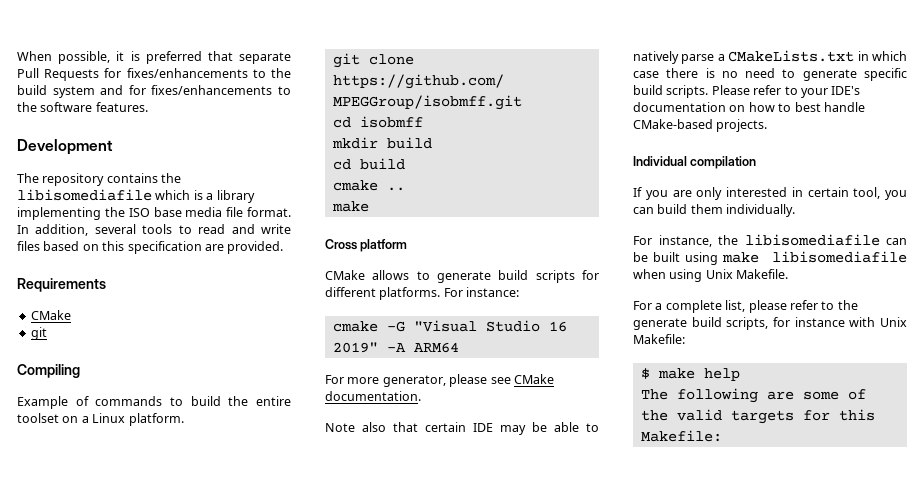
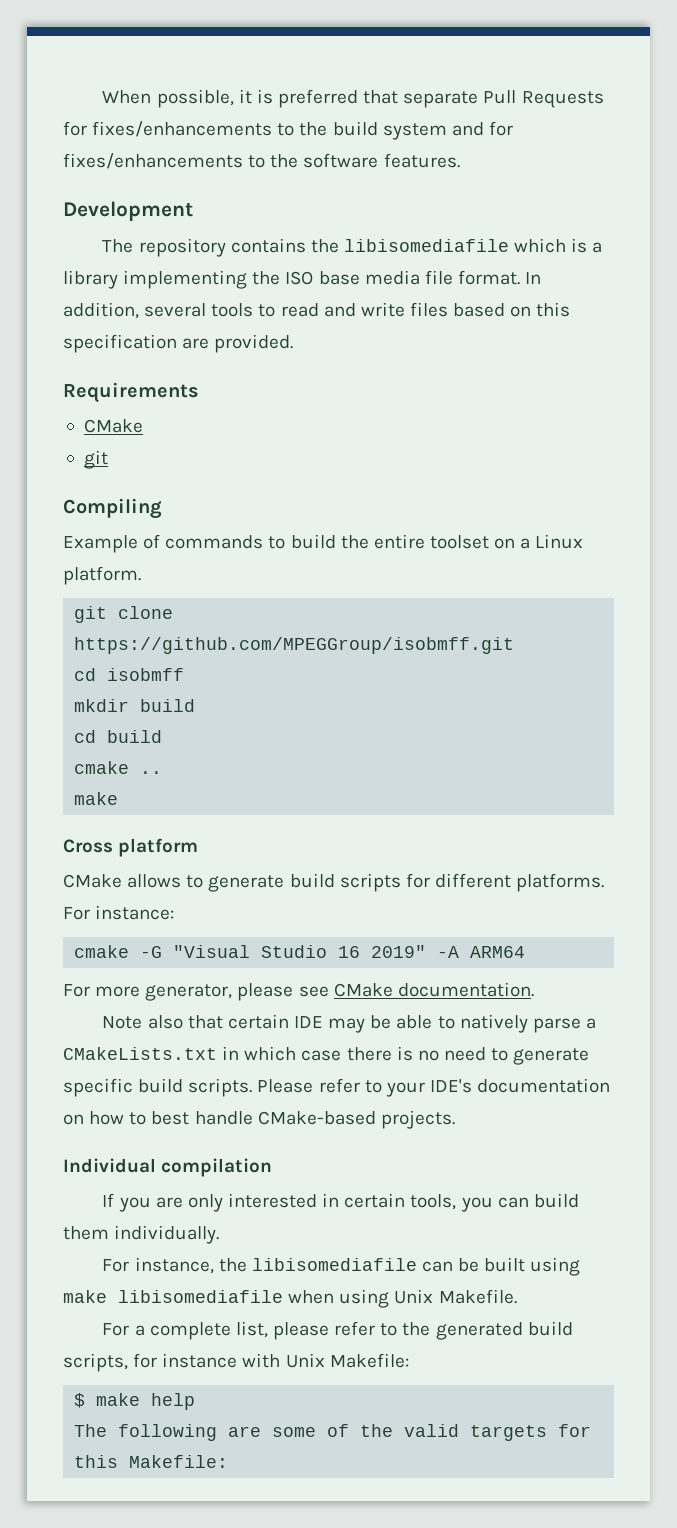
- If you are only interested in certain tool, you can build them individually.
+ If you are only interested in certain tools, you can build them individually.
- For a complete list, please refer to the generate build scripts, for instance with Unix Makefile:
+ For a complete list, please refer to the generated build scripts, for instance with Unix Makefile:

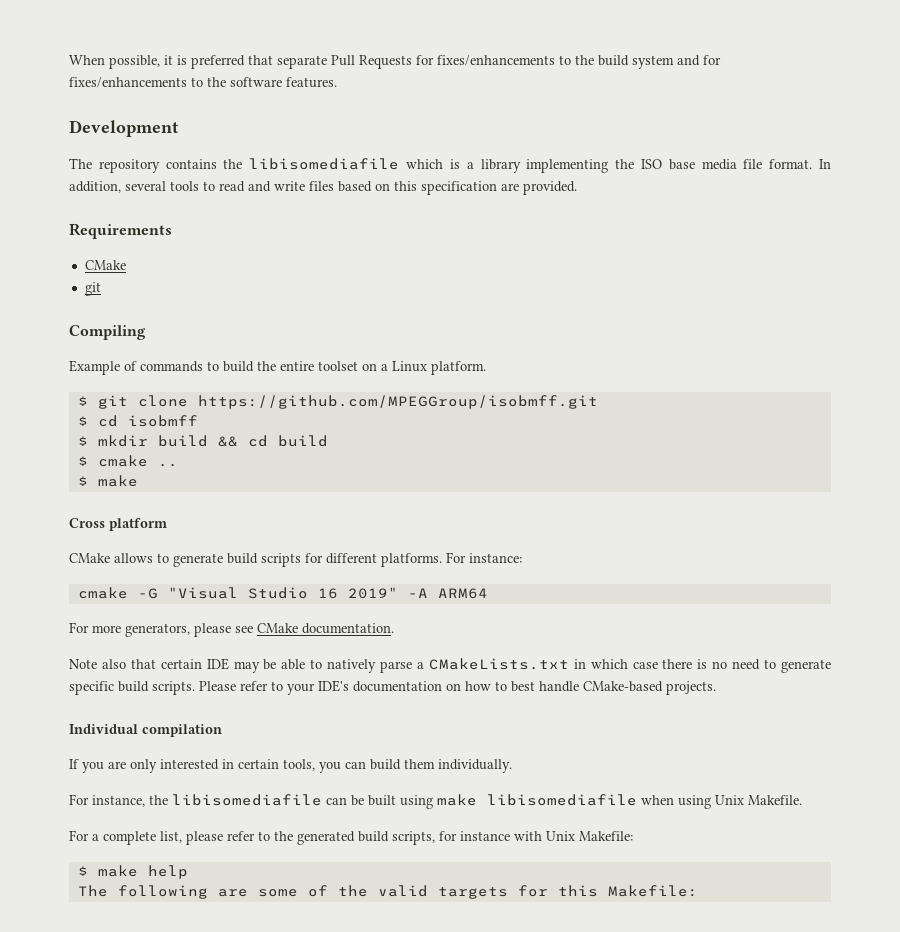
- git clone https://github.com/MPEGGroup/isobmff.git
+ $ git clone https://github.com/MPEGGroup/isobmff.git
- cd isobmff
+ $ cd isobmff
- mkdir build
- cd build
+ $ mkdir build && cd build
- cmake ..
- make
+ $ cmake ..
+ $ make
- For more generator, please see CMake documentation.
+ For more generators, please see CMake documentation.

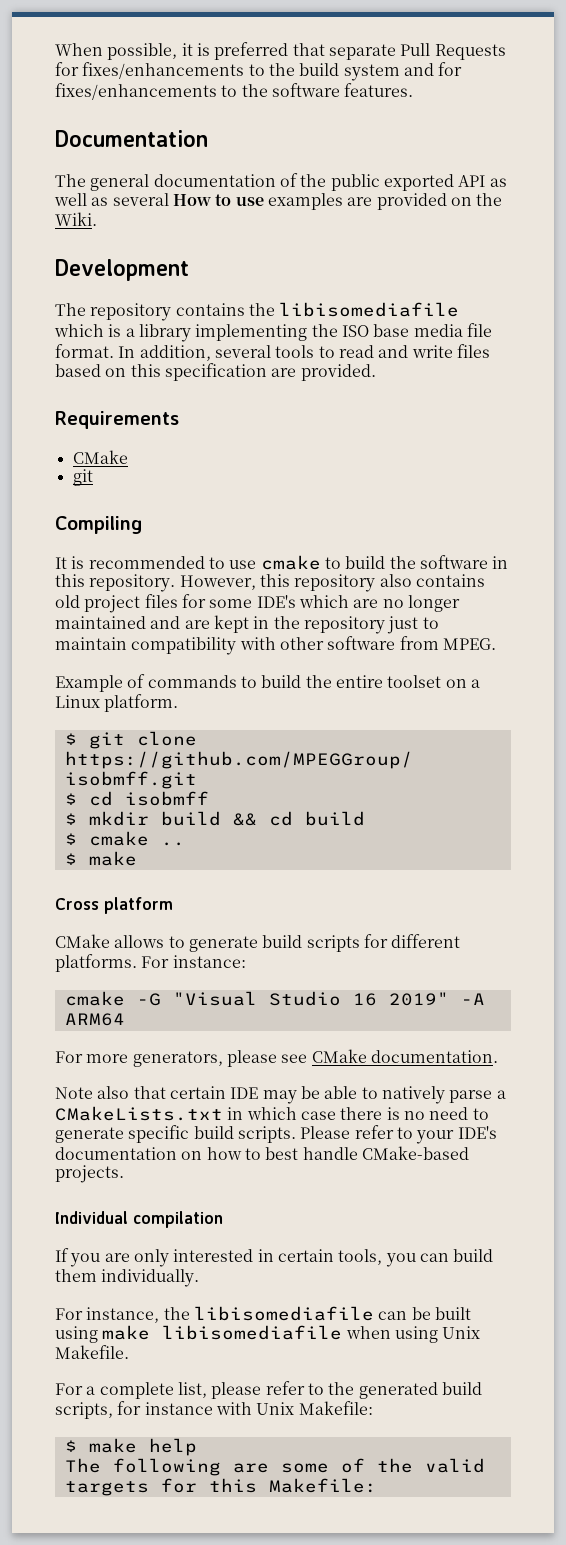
+ Documentation
+ The general documentation of the public exported API as well as several How to use examples are provided on the Wiki.
+ It is recommended to use cmake to build the software in this repository. However, this repository also contains old project files for some IDE's which are no longer maintained and are kept in the repository just to maintain compatibility with other software from MPEG.

